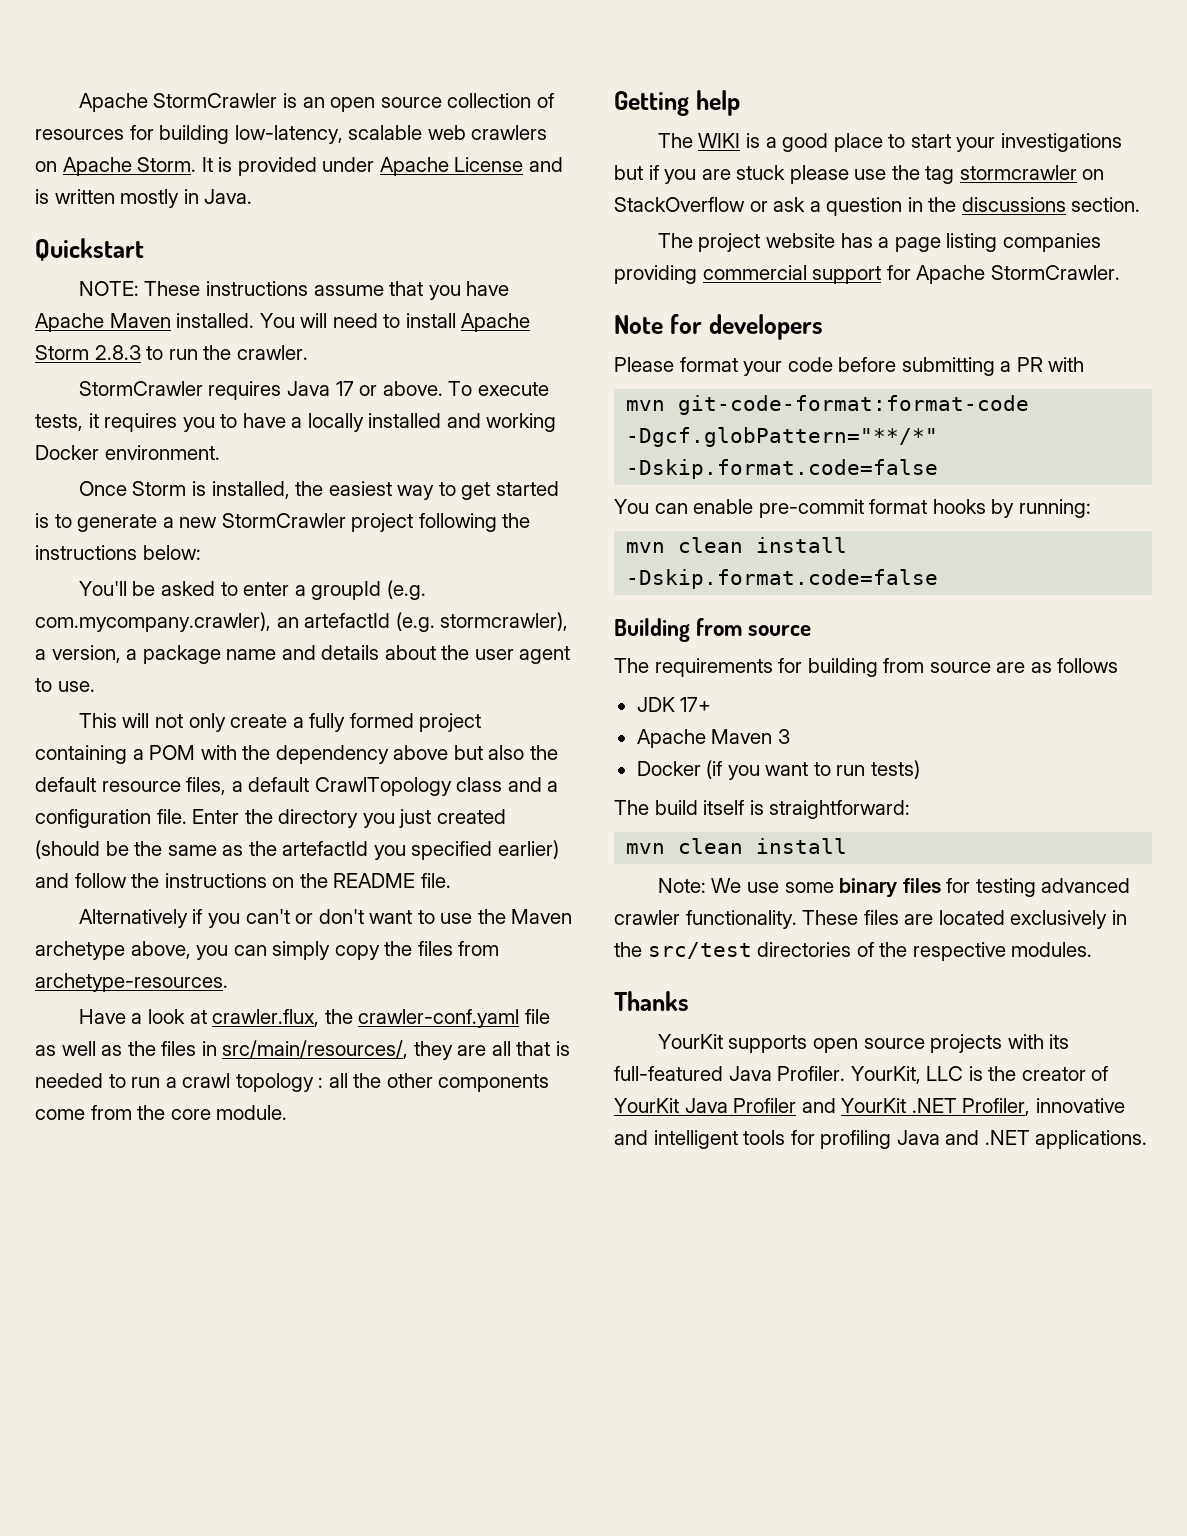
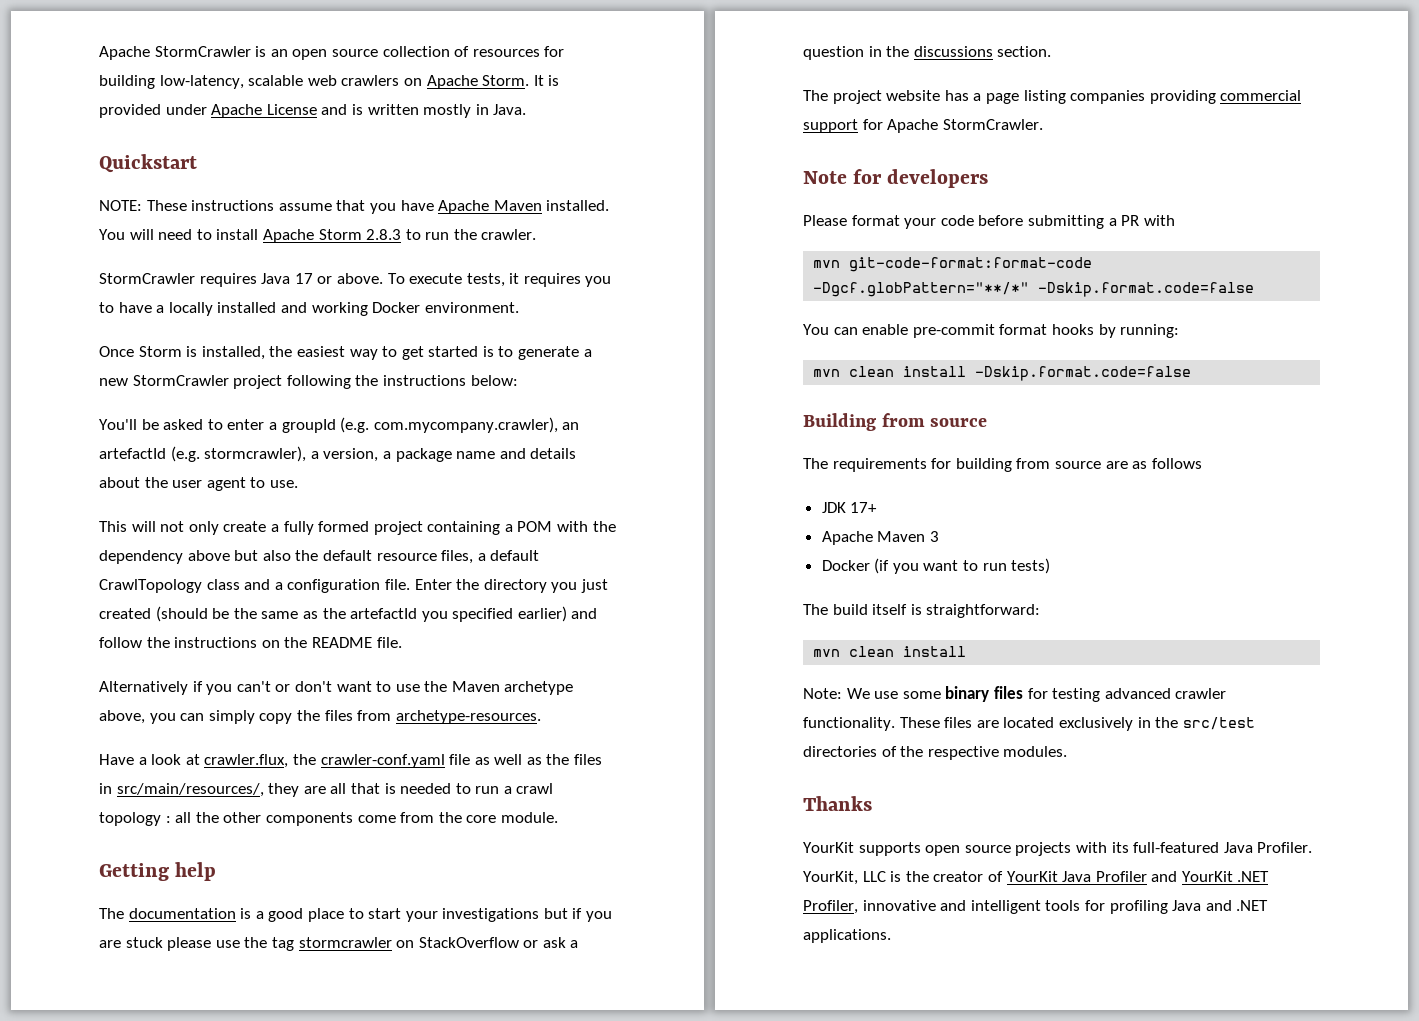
- The WIKI is a good place to start your investigations but if you are stuck please use the tag stormcrawler on StackOverflow or ask a question in the discussions section.
+ The documentation is a good place to start your investigations but if you are stuck please use the tag stormcrawler on StackOverflow or ask a question in the discussions section.

